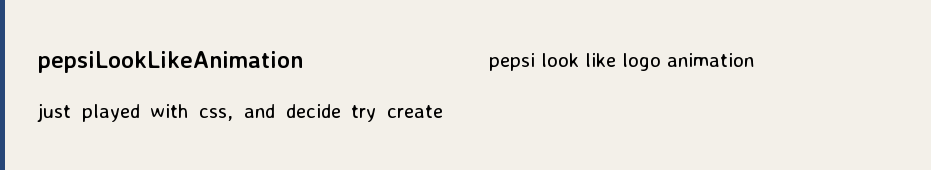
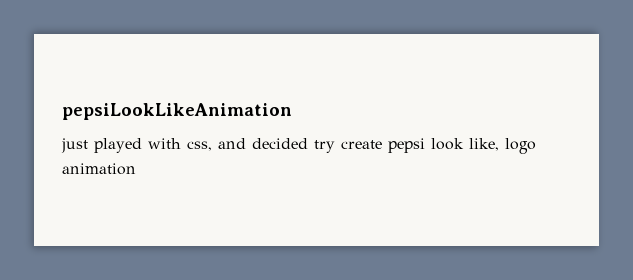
- just played with css, and decide try create pepsi look like logo animation
+ just played with css, and decided try create pepsi look like, logo animation

